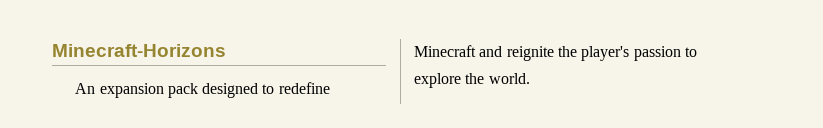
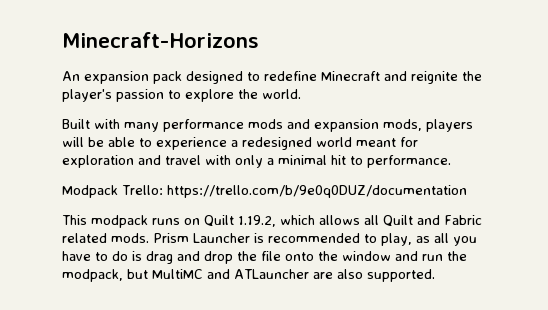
+ Built with many performance mods and expansion mods, players will be able to experience a redesigned world meant for exploration and travel with only a minimal hit to performance.
+ Modpack Trello: https://trello.com/b/9e0q0DUZ/documentation
+ This modpack runs on Quilt 1.19.2, which allows all Quilt and Fabric related mods. Prism Launcher is recommended to play, as all you have to do is drag and drop the file onto the window and run the modpack, but MultiMC and ATLauncher are also supported.

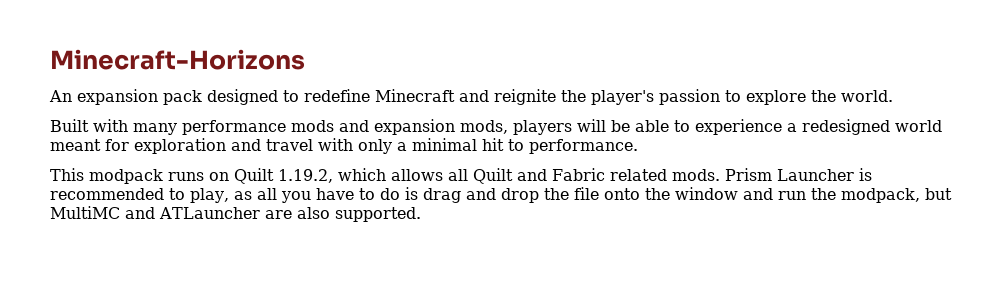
- Modpack Trello: https://trello.com/b/9e0q0DUZ/documentation

